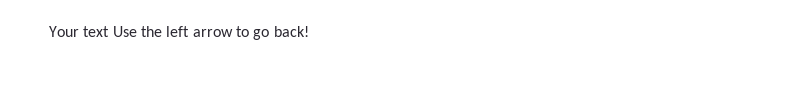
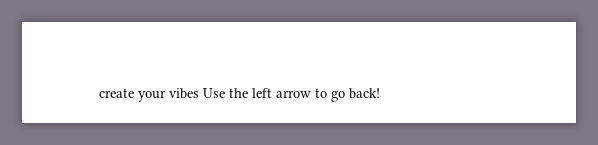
- Your text Use the left arrow to go back!
+ create your vibes Use the left arrow to go back!

